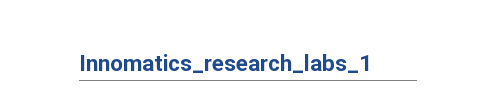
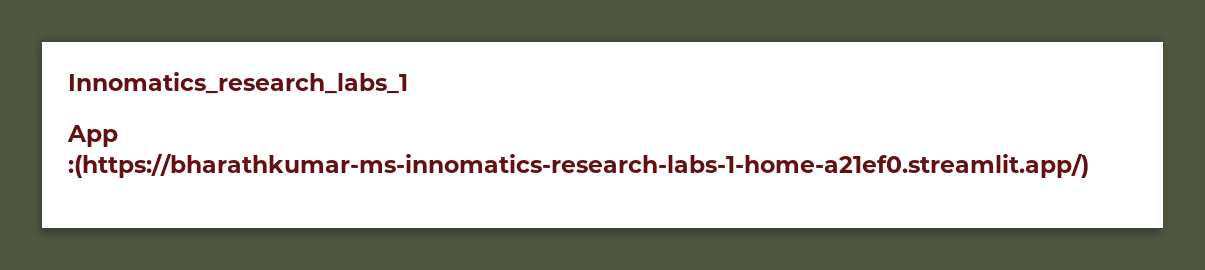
+ App :(https://bharathkumar-ms-innomatics-research-labs-1-home-a21ef0.streamlit.app/)

